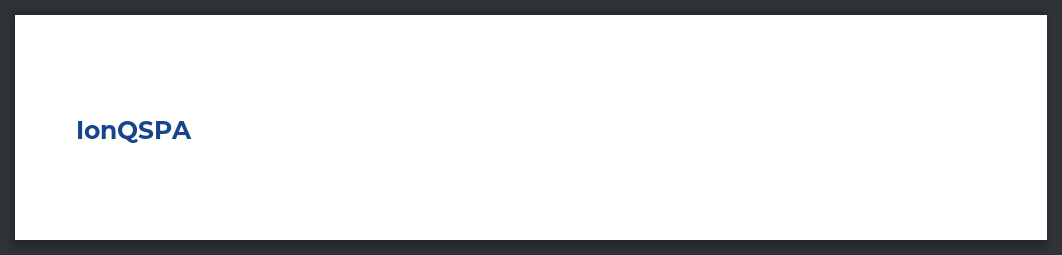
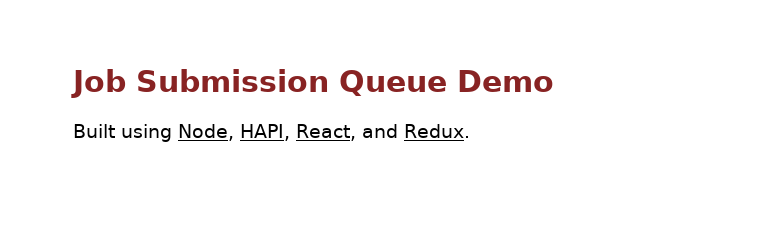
- IonQSPA
+ Job Submission Queue Demo
+ Built using Node, HAPI, React, and Redux.

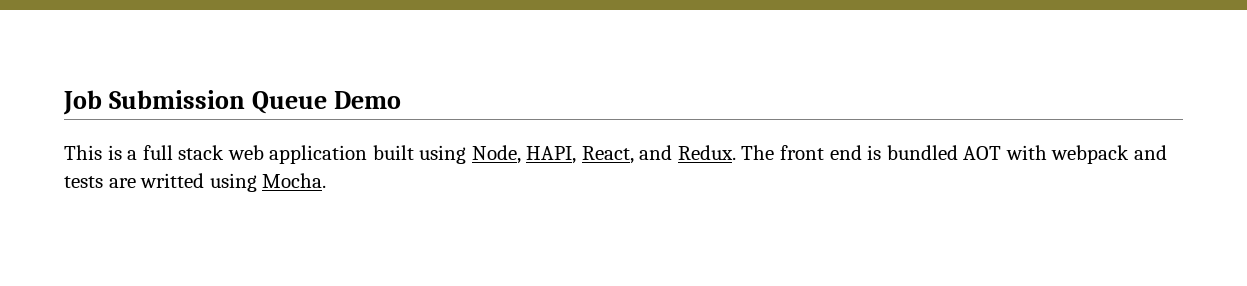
- Built using Node, HAPI, React, and Redux.
+ This is a full stack web application built using Node, HAPI, React, and Redux.
+ The front end is bundled AOT with webpack and tests are writted using Mocha.

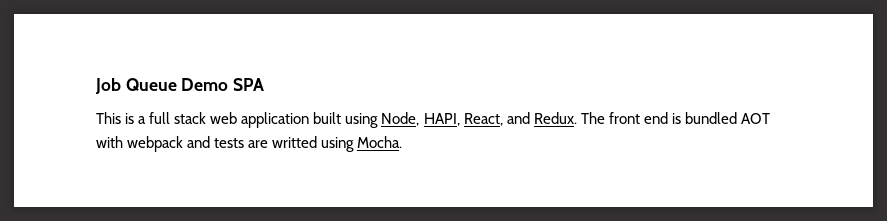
- Job Submission Queue Demo
+ Job Queue Demo SPA

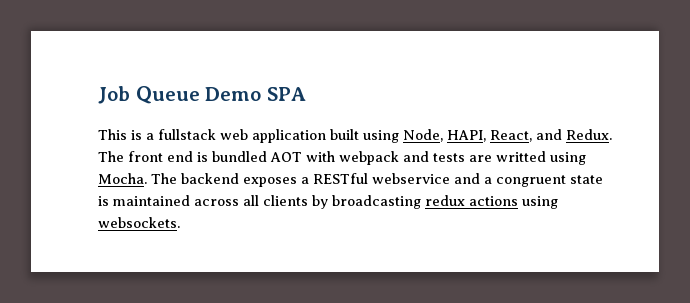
- This is a full stack web application built using Node, HAPI, React, and Redux.
+ This is a fullstack web application built using Node, HAPI, React, and Redux.
+ The backend exposes a RESTful webservice and a congruent state is maintained across all clients by broadcasting redux actions using websockets.

